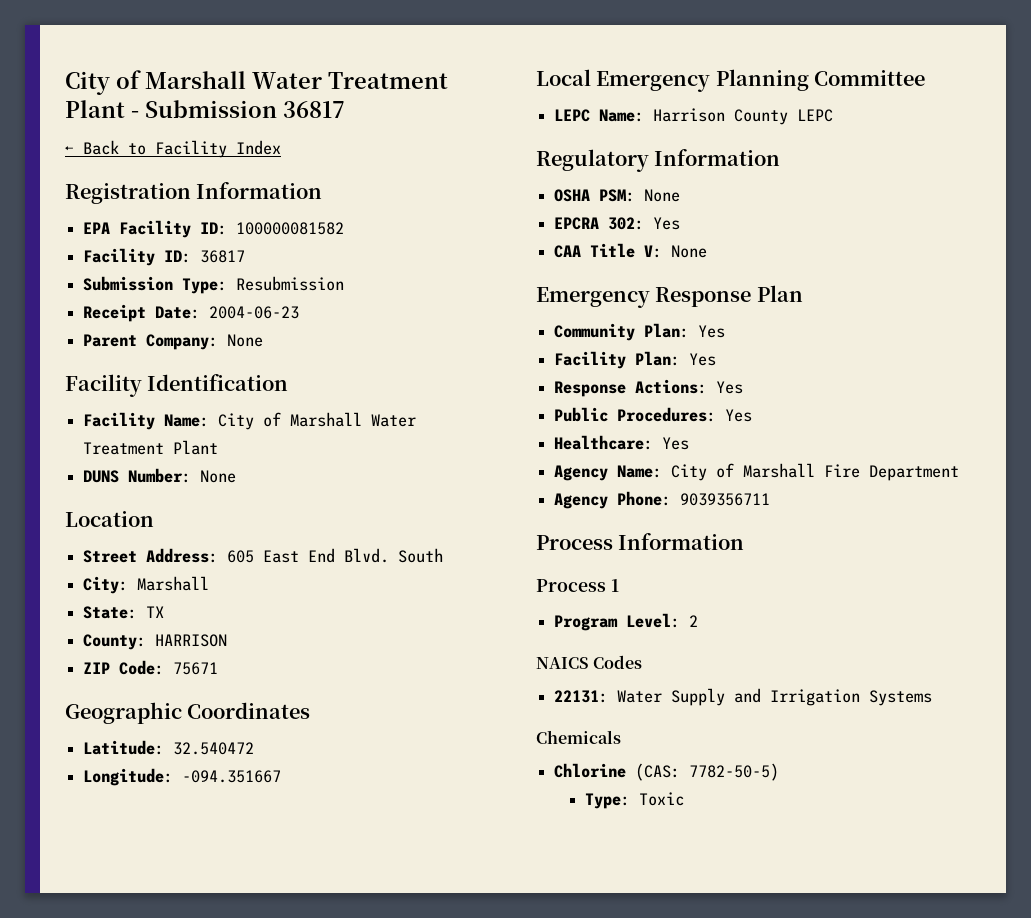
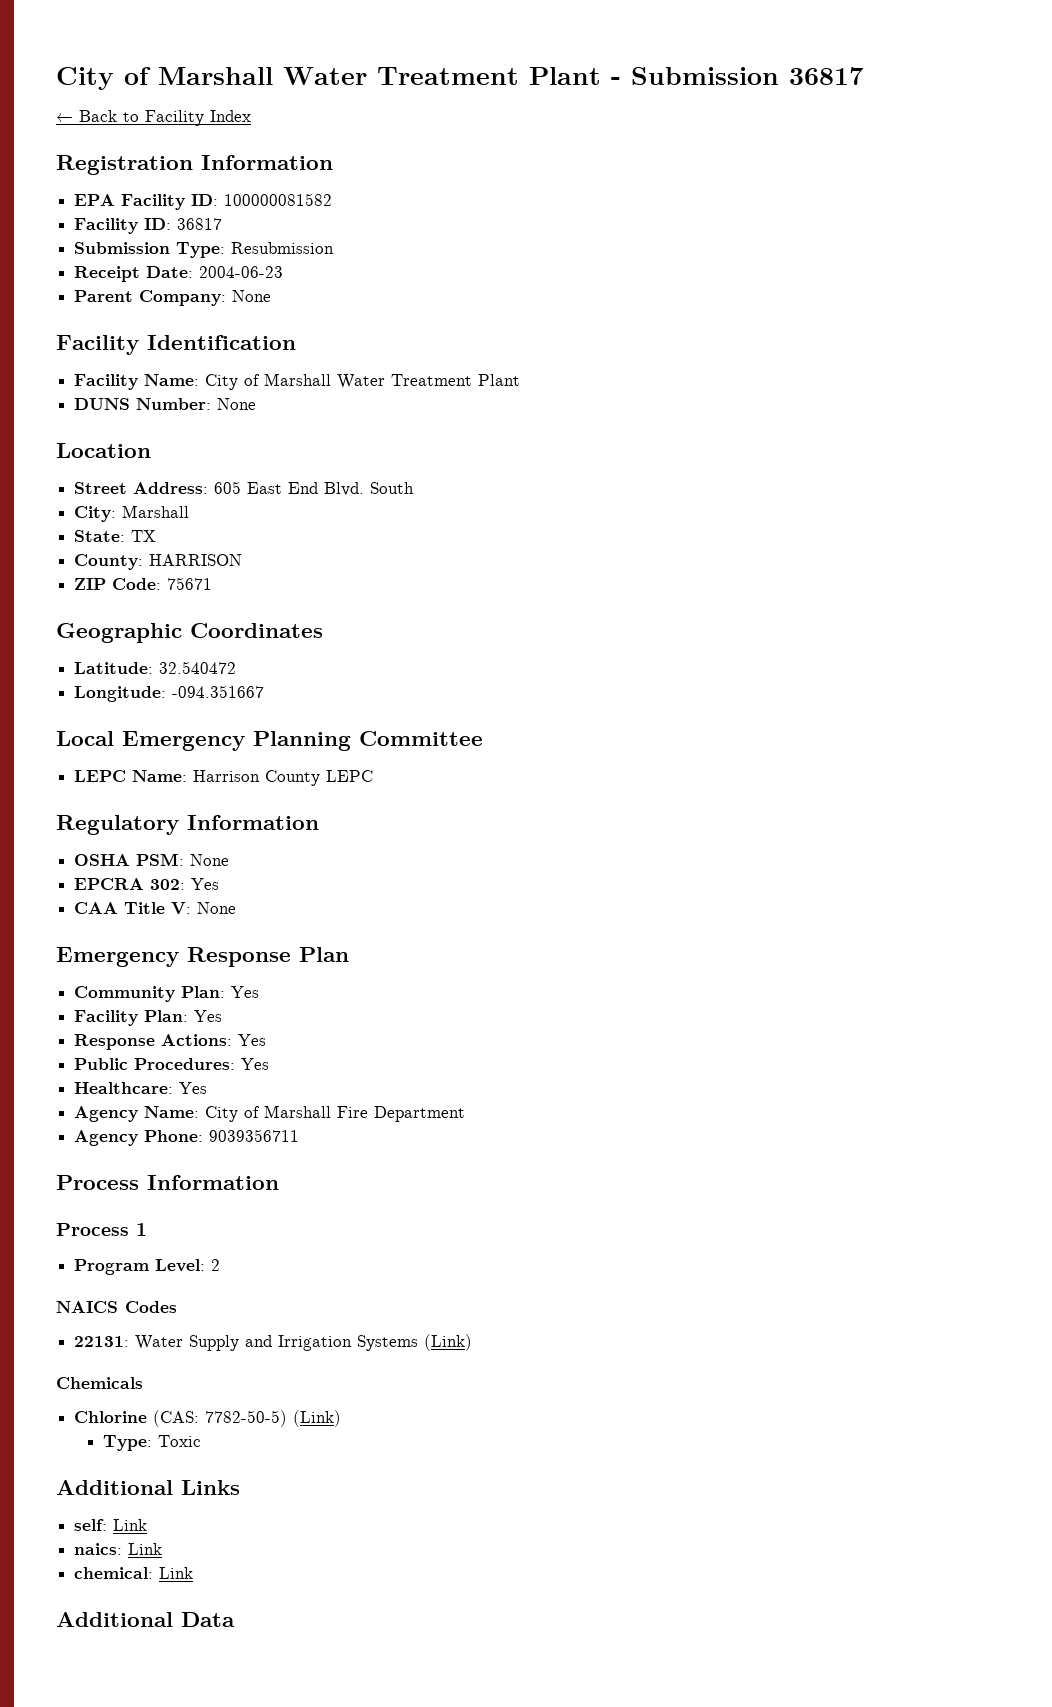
- 22131: Water Supply and Irrigation Systems
+ 22131: Water Supply and Irrigation Systems (Link)
- Chlorine (CAS: 7782-50-5)
+ Chlorine (CAS: 7782-50-5) (Link)
+ Additional Links
+ self: Link
+ naics: Link
+ chemical: Link
+ Additional Data

